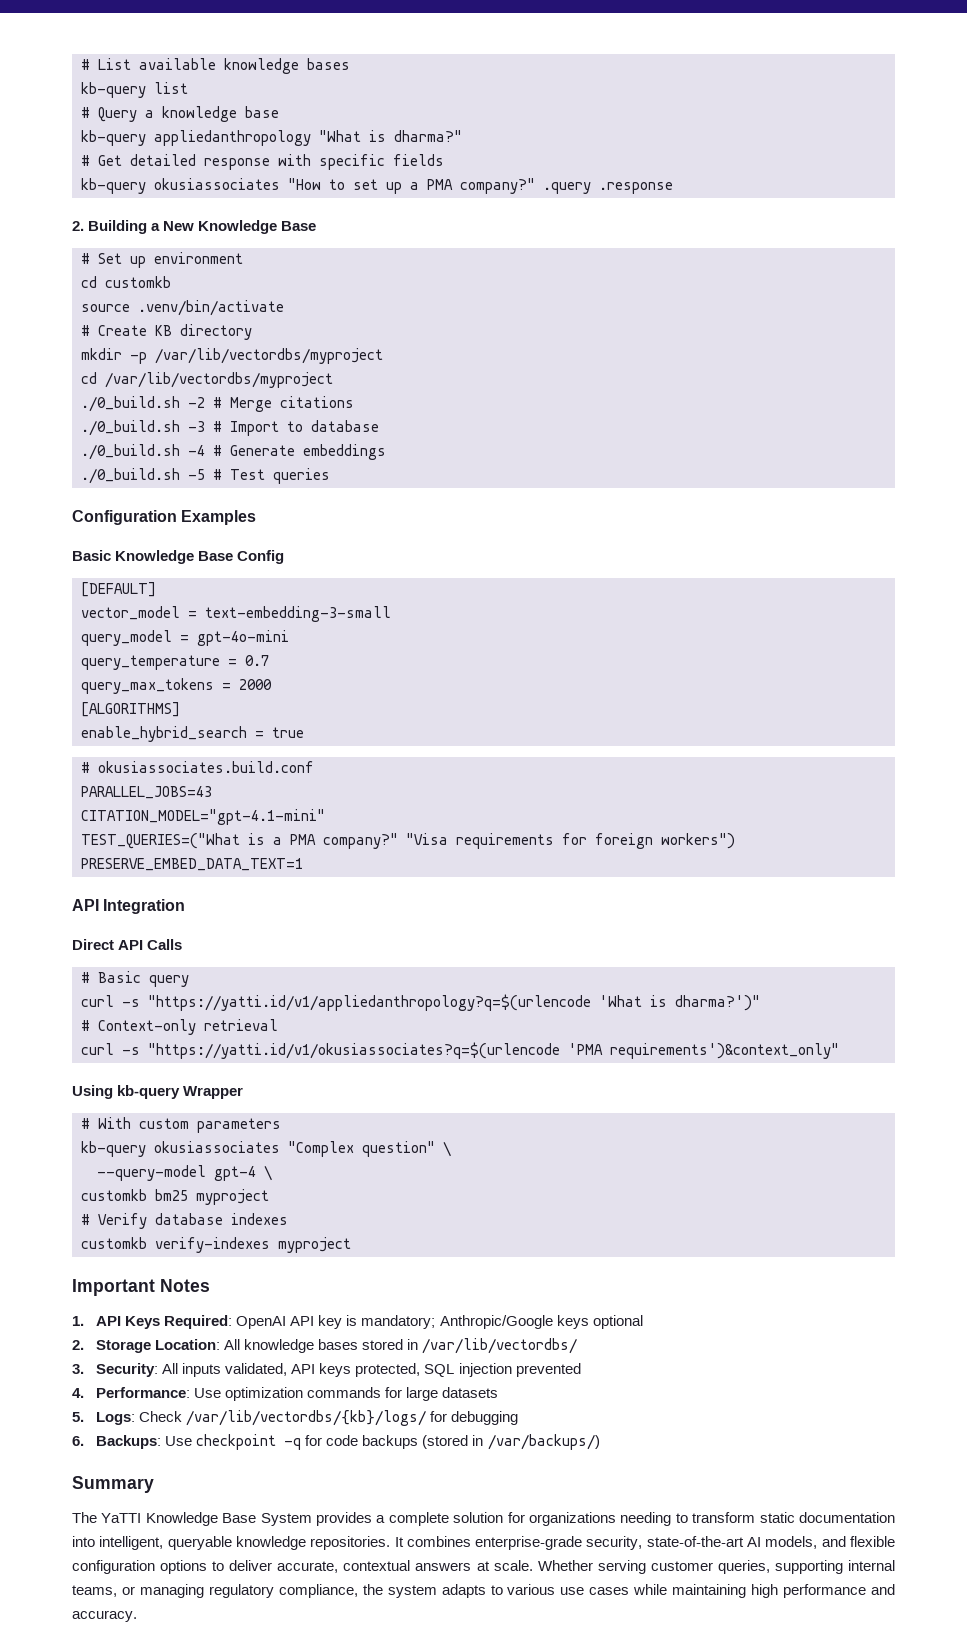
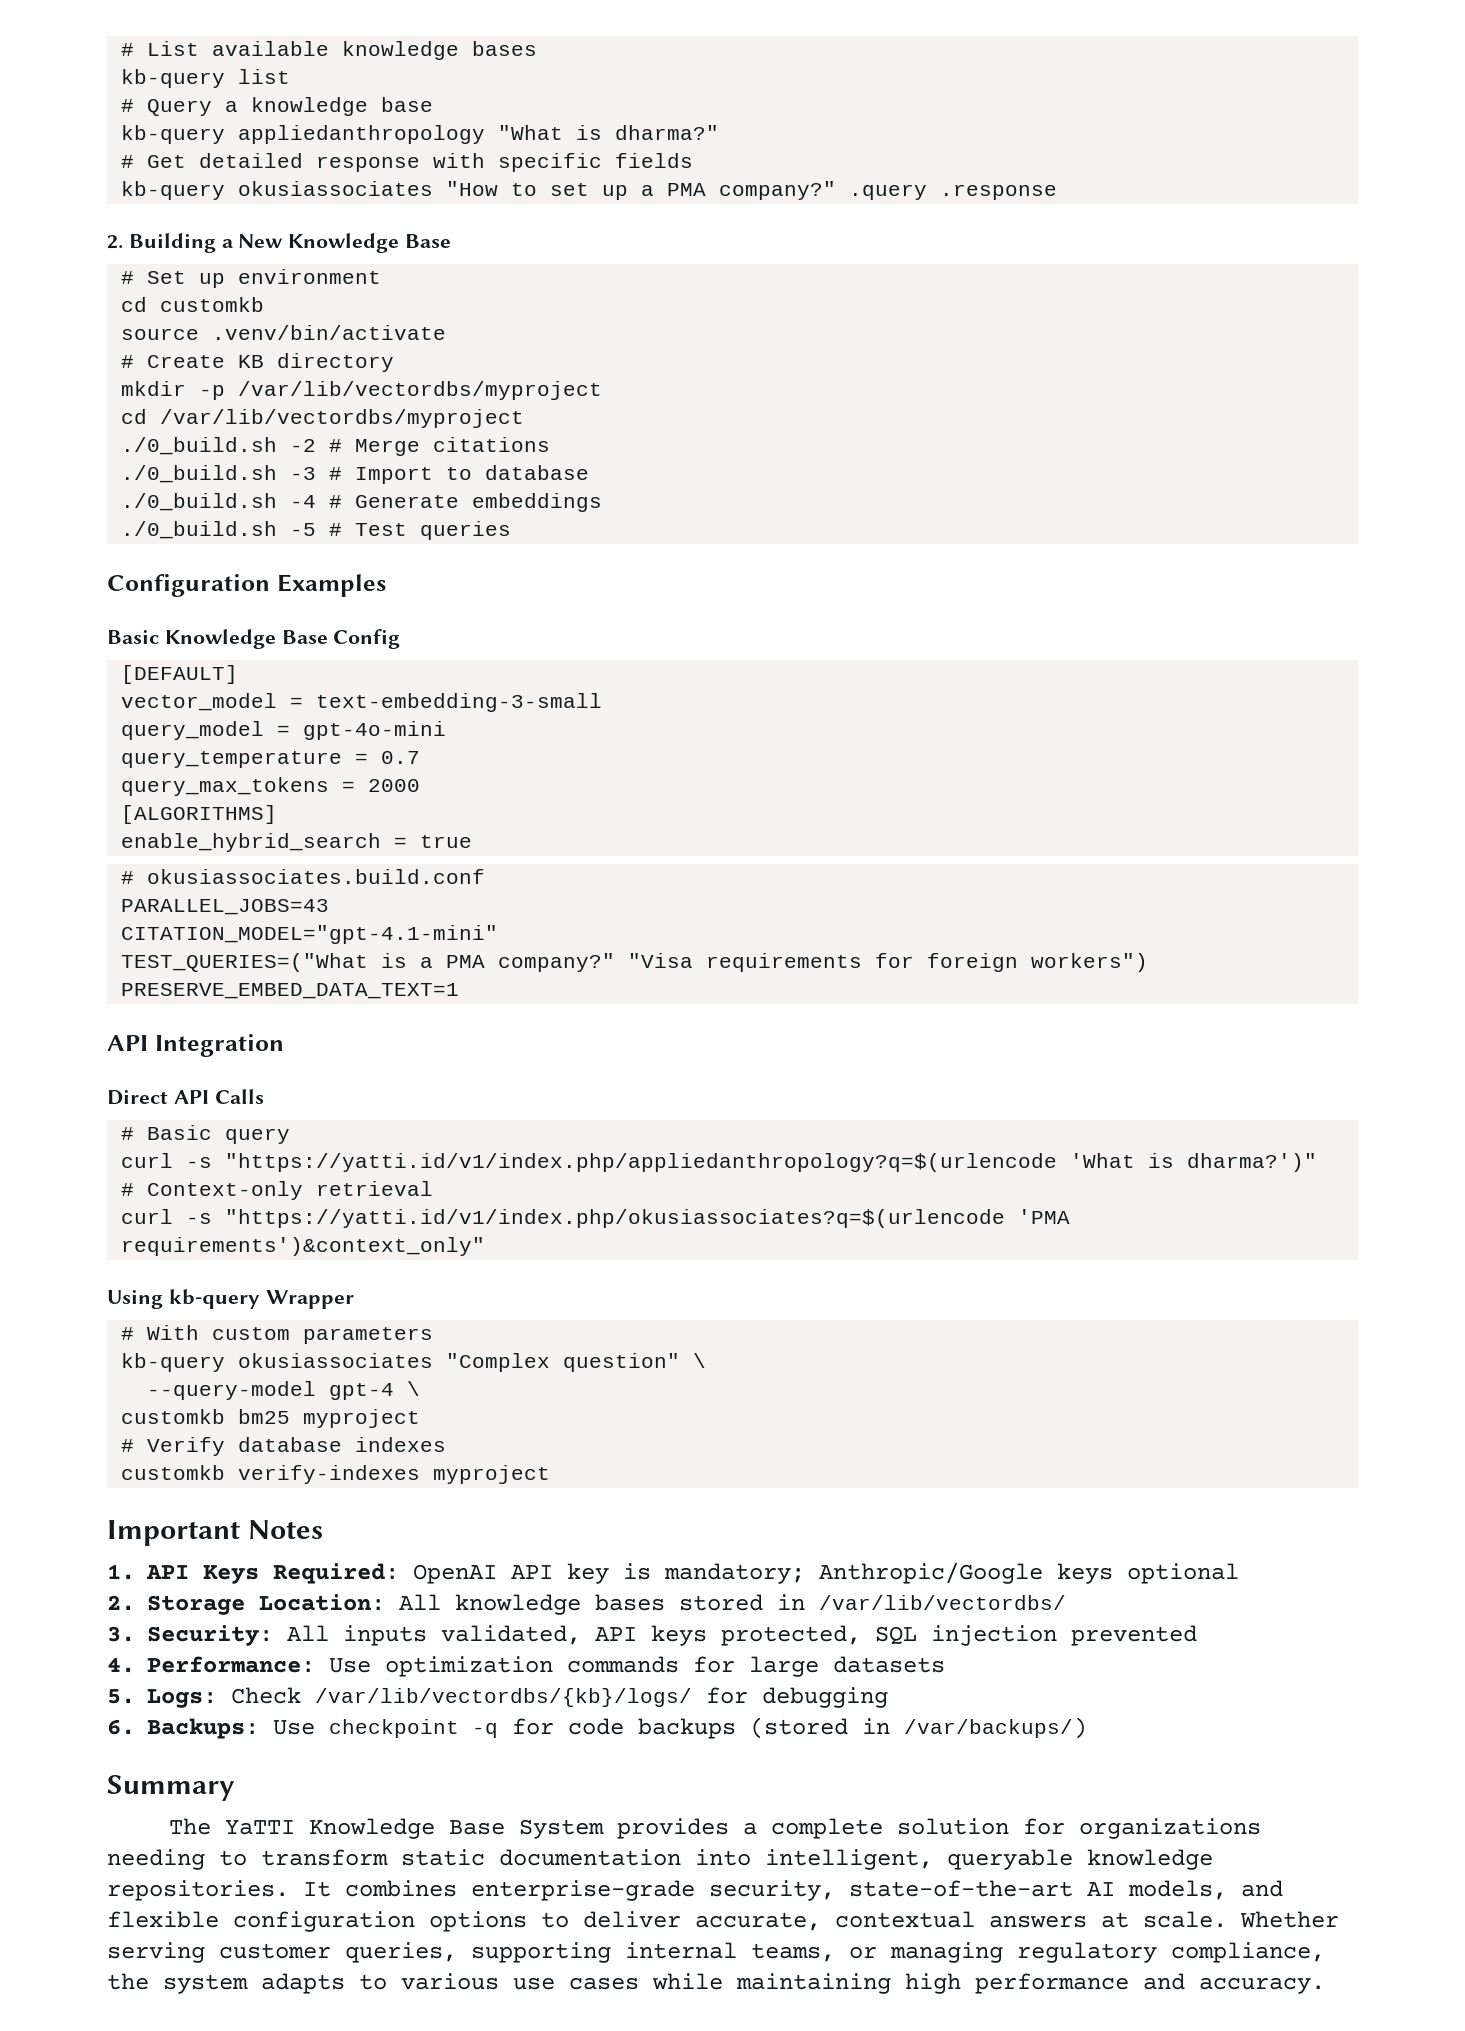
- curl -s "https://yatti.id/v1/appliedanthropology?q=$(urlencode 'What is dharma?')"
+ curl -s "https://yatti.id/v1/index.php/appliedanthropology?q=$(urlencode 'What is dharma?')"
- curl -s "https://yatti.id/v1/okusiassociates?q=$(urlencode 'PMA requirements')&context_only"
+ curl -s "https://yatti.id/v1/index.php/okusiassociates?q=$(urlencode 'PMA requirements')&context_only"

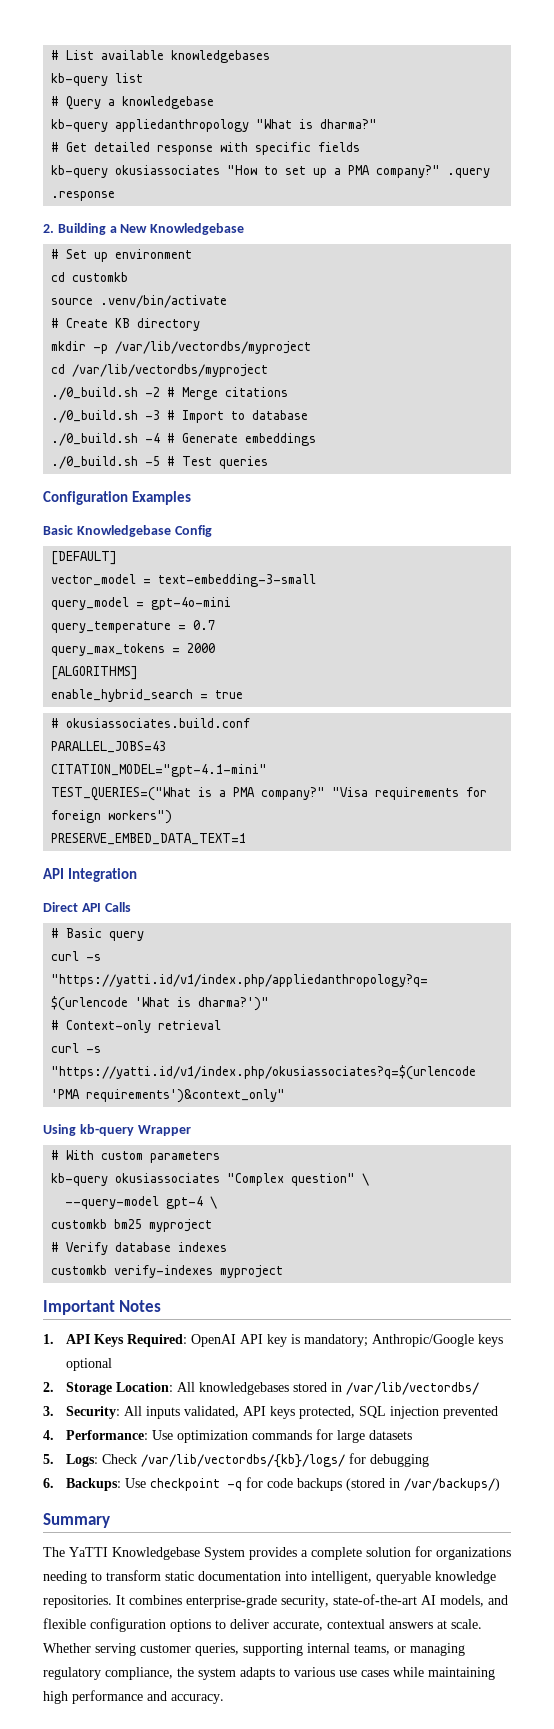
- # List available knowledge bases
+ # List available knowledgebases
- # Query a knowledge base
+ # Query a knowledgebase
- 2. Building a New Knowledge Base
+ 2. Building a New Knowledgebase
- Basic Knowledge Base Config
+ Basic Knowledgebase Config
- 2. Storage Location: All knowledge bases stored in /var/lib/vectordbs/
+ 2. Storage Location: All knowledgebases stored in /var/lib/vectordbs/
- The YaTTI Knowledge Base System provides a complete solution for organizations needing to transform static documentation into intelligent, queryable knowledge repositories.
+ The YaTTI Knowledgebase System provides a complete solution for organizations needing to transform static documentation into intelligent, queryable knowledge repositories.

